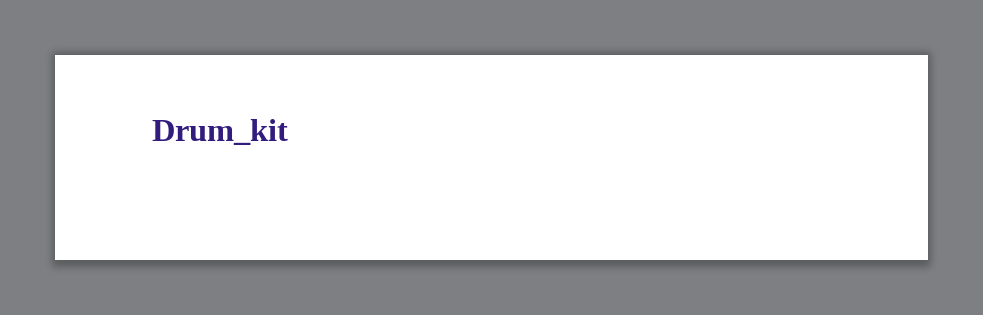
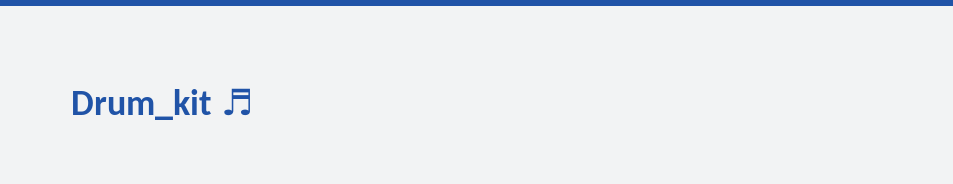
- Drum_kit
+ Drum_kit ♬

